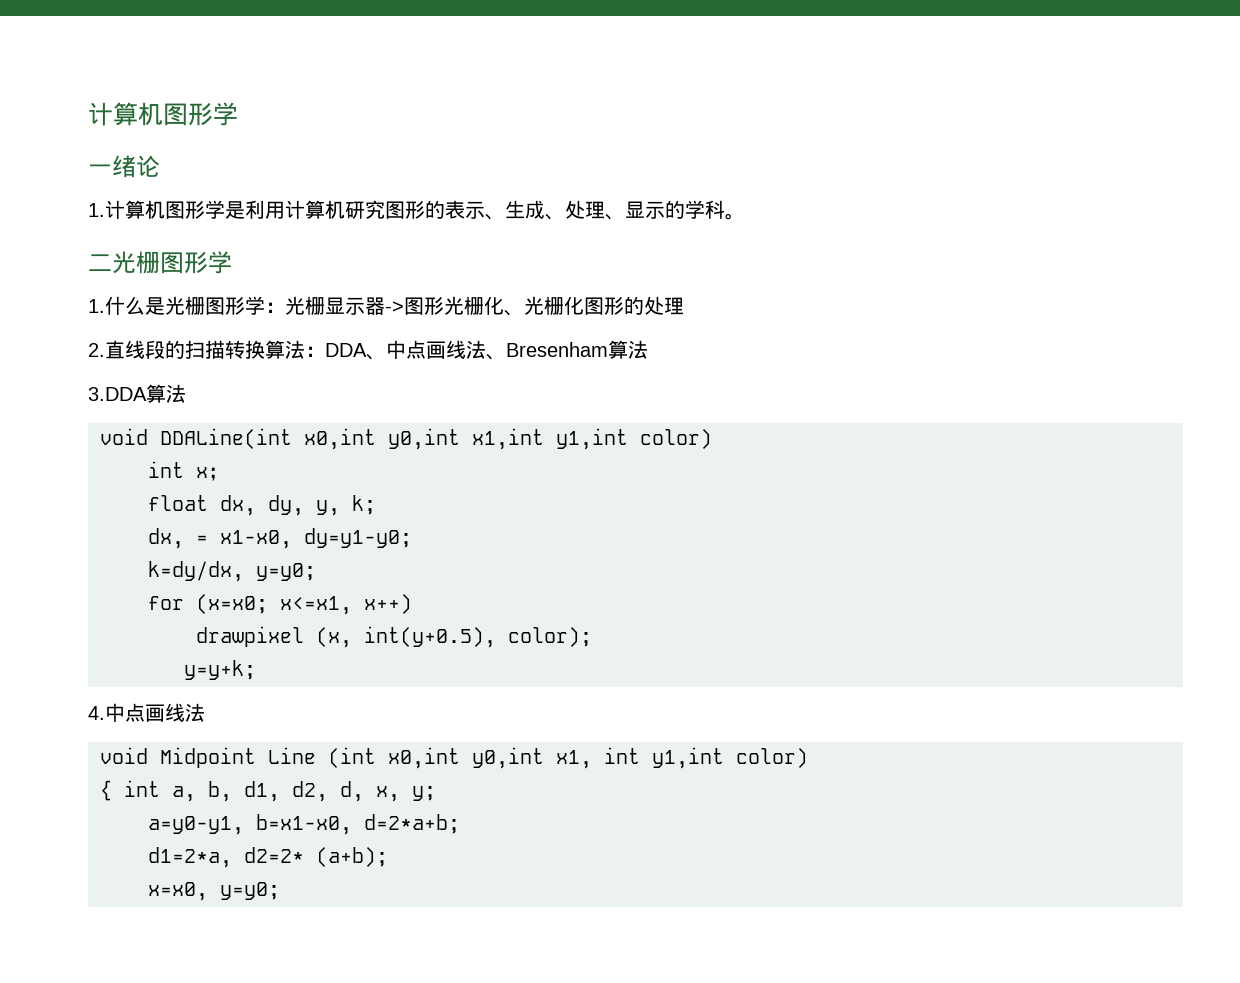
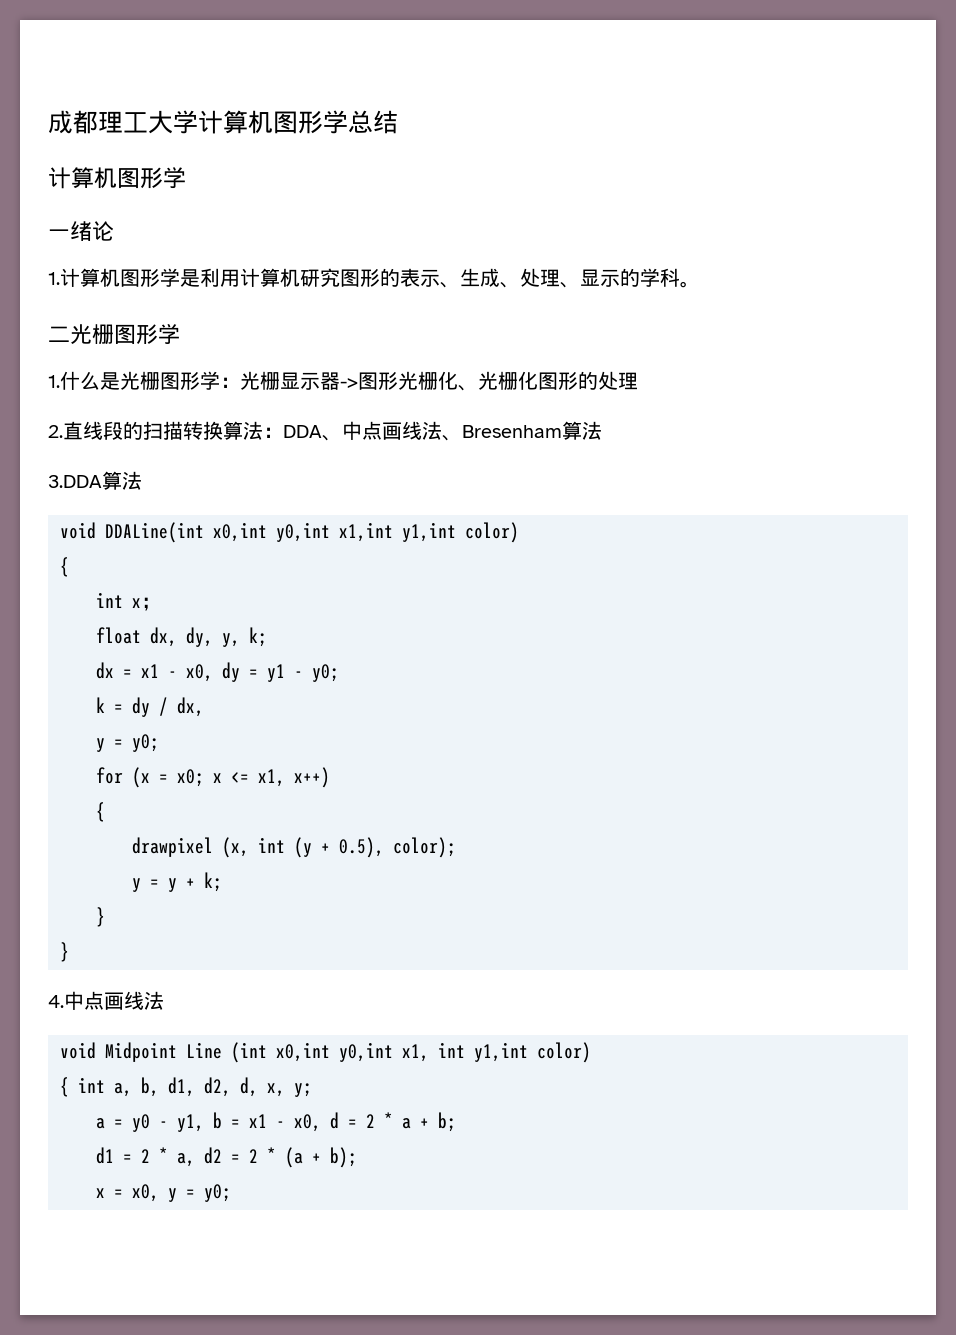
+ 成都理工大学计算机图形学总结
  void DDALine(int x0,int y0,int x1,int y1,int color)
+ {
- dx, = x1-x0, dy=y1-y0;
- k=dy/dx, y=y0;
- for (x=x0; x<=x1, x++)
+ dx = x1 - x0, dy = y1 - y0;
+ k = dy / dx,
+ y = y0;
+ for (x = x0; x <= x1, x++)
+ {
- drawpixel (x, int(y+0.5), color);
- y=y+k;
+ drawpixel (x, int (y + 0.5), color);
+ y = y + k;
+ }
+ }
- a=y0-y1, b=x1-x0, d=2*a+b;
- d1=2*a, d2=2* (a+b);
- x=x0, y=y0;
+ a = y0 - y1, b = x1 - x0, d = 2 * a + b;
+ d1 = 2 * a, d2 = 2 * (a + b);
+ x = x0, y = y0;

